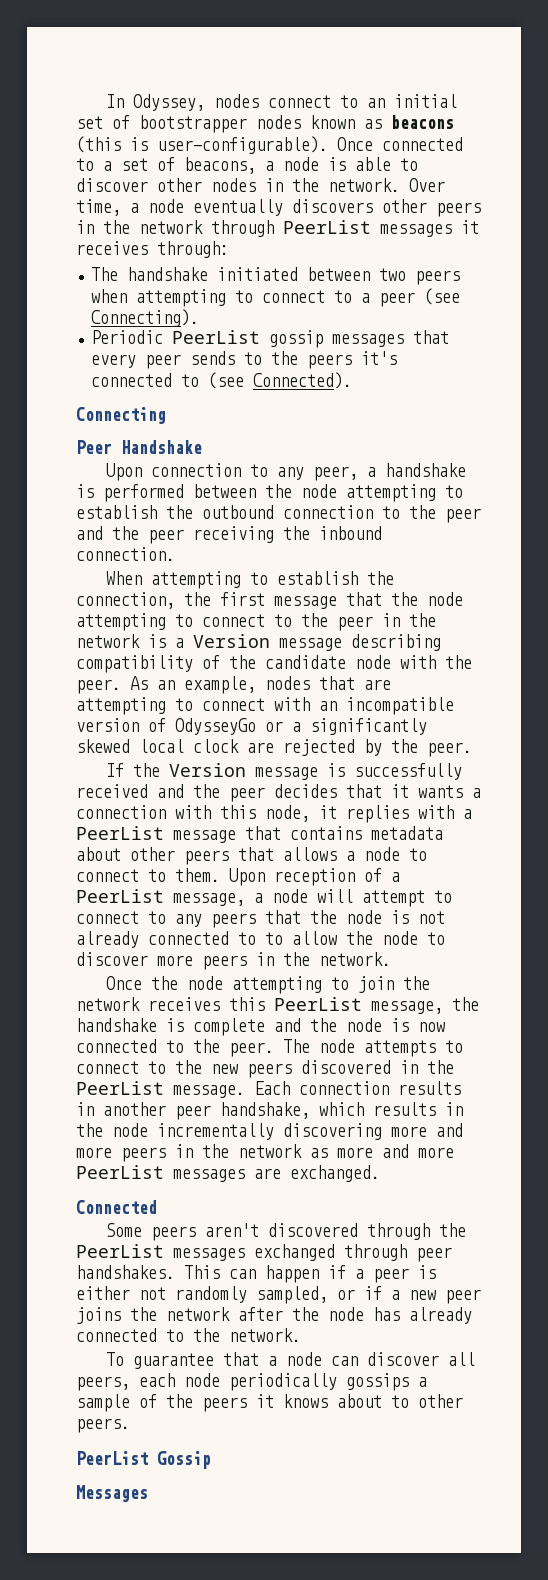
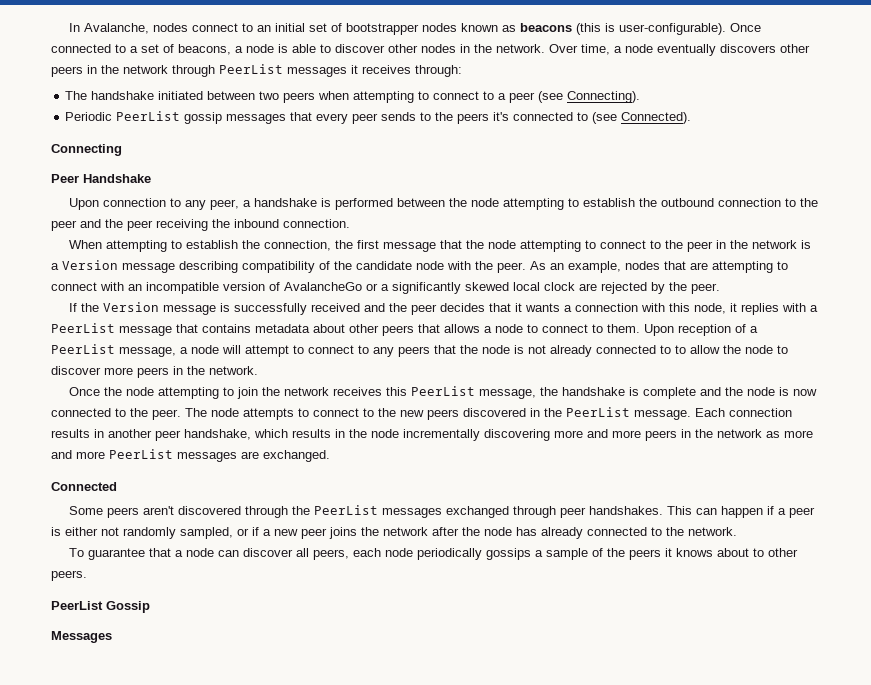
- In Odyssey, nodes connect to an initial set of bootstrapper nodes known as beacons (this is user-configurable).
+ In Avalanche, nodes connect to an initial set of bootstrapper nodes known as beacons (this is user-configurable).
- As an example, nodes that are attempting to connect with an incompatible version of OdysseyGo or a significantly skewed local clock are rejected by the peer.
+ As an example, nodes that are attempting to connect with an incompatible version of AvalancheGo or a significantly skewed local clock are rejected by the peer.

